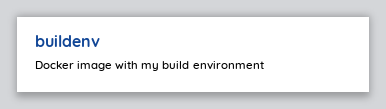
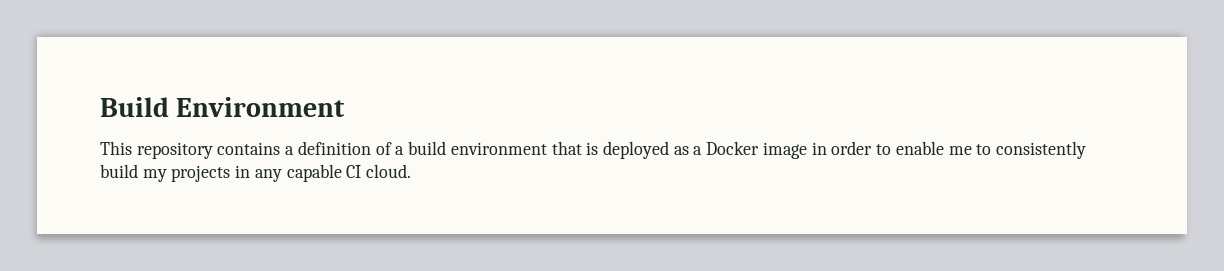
- buildenv
- Docker image with my build environment
+ Build Environment
+ This repository contains a definition of a build environment that is deployed as a Docker image in order to enable me to consistently build my projects in any capable CI cloud.

